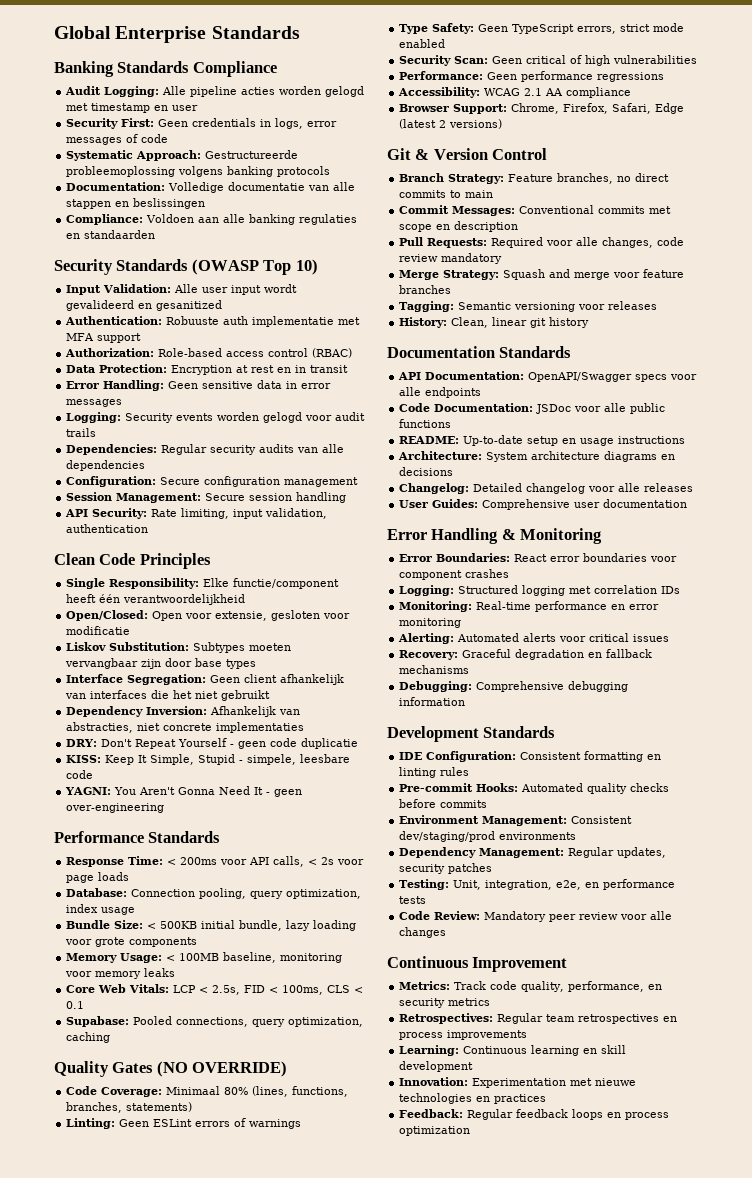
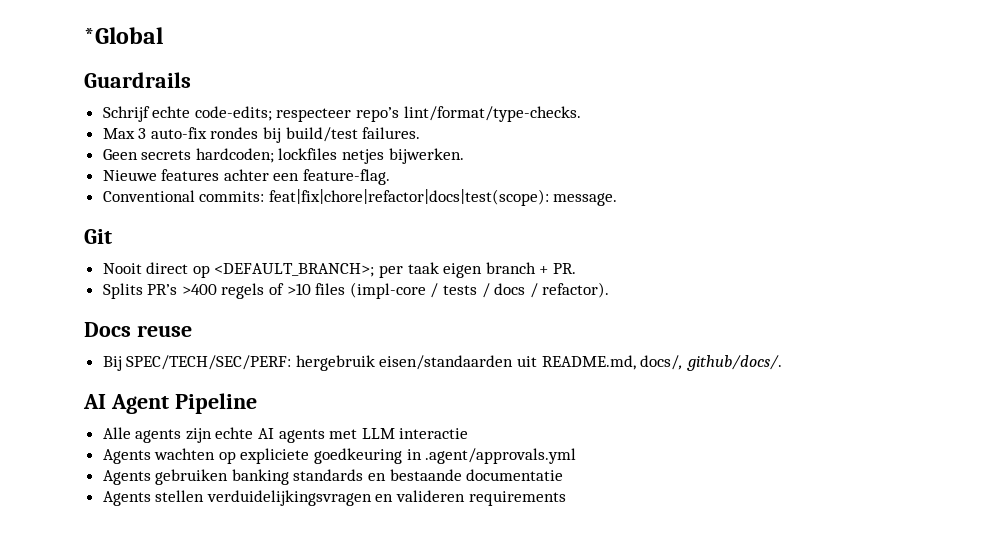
- Global Enterprise Standards
- Banking Standards Compliance
- Audit Logging: Alle pipeline acties worden gelogd met timestamp en user
- Security First: Geen credentials in logs, error messages of code
- Systematic Approach: Gestructureerde probleemoplossing volgens banking protocols
- Documentation: Volledige documentatie van alle stappen en beslissingen
- Compliance: Voldoen aan alle banking regulaties en standaarden
- Security Standards (OWASP Top 10)
- Input Validation: Alle user input wordt gevalideerd en gesanitized
- Authentication: Robuuste auth implementatie met MFA support
- Authorization: Role-based access control (RBAC)
- Data Protection: Encryption at rest en in transit
- Error Handling: Geen sensitive data in error messages
- Logging: Security events worden gelogd voor audit trails
- Dependencies: Regular security audits van alle dependencies
- Configuration: Secure configuration management
- Session Management: Secure session handling
- API Security: Rate limiting, input validation, authentication
- Clean Code Principles
- Single Responsibility: Elke functie/component heeft één verantwoordelijkheid
- Open/Closed: Open voor extensie, gesloten voor modificatie
- Liskov Substitution: Subtypes moeten vervangbaar zijn door base types
- Interface Segregation: Geen client afhankelijk van interfaces die het niet gebruikt
- Dependency Inversion: Afhankelijk van abstracties, niet concrete implementaties
- DRY: Don't Repeat Yourself - geen code duplicatie
- KISS: Keep It Simple, Stupid - simpele, leesbare code
- YAGNI: You Aren't Gonna Need It - geen over-engineering
- Performance Standards
- Response Time: < 200ms voor API calls, < 2s voor page loads
- Database: Connection pooling, query optimization, index usage
- Bundle Size: < 500KB initial bundle, lazy loading voor grote components
- Memory Usage: < 100MB baseline, monitoring voor memory leaks
- Core Web Vitals: LCP < 2.5s, FID < 100ms, CLS < 0.1
- Supabase: Pooled connections, query optimization, caching
- Quality Gates (NO OVERRIDE)
- Code Coverage: Minimaal 80% (lines, functions, branches, statements)
- Linting: Geen ESLint errors of warnings
- Type Safety: Geen TypeScript errors, strict mode enabled
- Security Scan: Geen critical of high vulnerabilities
- Performance: Geen performance regressions
- Accessibility: WCAG 2.1 AA compliance
- Browser Support: Chrome, Firefox, Safari, Edge (latest 2 versions)
- Git & Version Control
- Branch Strategy: Feature branches, no direct commits to main
- Commit Messages: Conventional commits met scope en description
- Pull Requests: Required voor alle changes, code review mandatory
- Merge Strategy: Squash and merge voor feature branches
- Tagging: Semantic versioning voor releases
- History: Clean, linear git history
- Documentation Standards
- API Documentation: OpenAPI/Swagger specs voor alle endpoints
- Code Documentation: JSDoc voor alle public functions
- README: Up-to-date setup en usage instructions
- Architecture: System architecture diagrams en decisions
- Changelog: Detailed changelog voor alle releases
- User Guides: Comprehensive user documentation
- Error Handling & Monitoring
- Error Boundaries: React error boundaries voor component crashes
- Logging: Structured logging met correlation IDs
- Monitoring: Real-time performance en error monitoring
- Alerting: Automated alerts voor critical issues
- Recovery: Graceful degradation en fallback mechanisms
- Debugging: Comprehensive debugging information
- Development Standards
- IDE Configuration: Consistent formatting en linting rules
- Pre-commit Hooks: Automated quality checks before commits
- Environment Management: Consistent dev/staging/prod environments
- Dependency Management: Regular updates, security patches
- Testing: Unit, integration, e2e, en performance tests
- Code Review: Mandatory peer review voor alle changes
- Continuous Improvement
- Metrics: Track code quality, performance, en security metrics
- Retrospectives: Regular team retrospectives en process improvements
- Learning: Continuous learning en skill development
- Innovation: Experimentation met nieuwe technologies en practices
- Feedback: Regular feedback loops en process optimization
+ *Global
+ Guardrails
+ Schrijf echte code-edits; respecteer repo’s lint/format/type-checks.
+ Max 3 auto-fix rondes bij build/test failures.
+ Geen secrets hardcoden; lockfiles netjes bijwerken.
+ Nieuwe features achter een feature-flag.
+ Conventional commits: feat|fix|chore|refactor|docs|test(scope): message.
+ Git
+ Nooit direct op <DEFAULT_BRANCH>; per taak eigen branch + PR.
+ Splits PR’s >400 regels of >10 files (impl-core / tests / docs / refactor).
+ Docs reuse
+ Bij SPEC/TECH/SEC/PERF: hergebruik eisen/standaarden uit README.md, docs/, github/docs/.
+ AI Agent Pipeline
+ Alle agents zijn echte AI agents met LLM interactie
+ Agents wachten op expliciete goedkeuring in .agent/approvals.yml
+ Agents gebruiken banking standards en bestaande documentatie
+ Agents stellen verduidelijkingsvragen en valideren requirements

